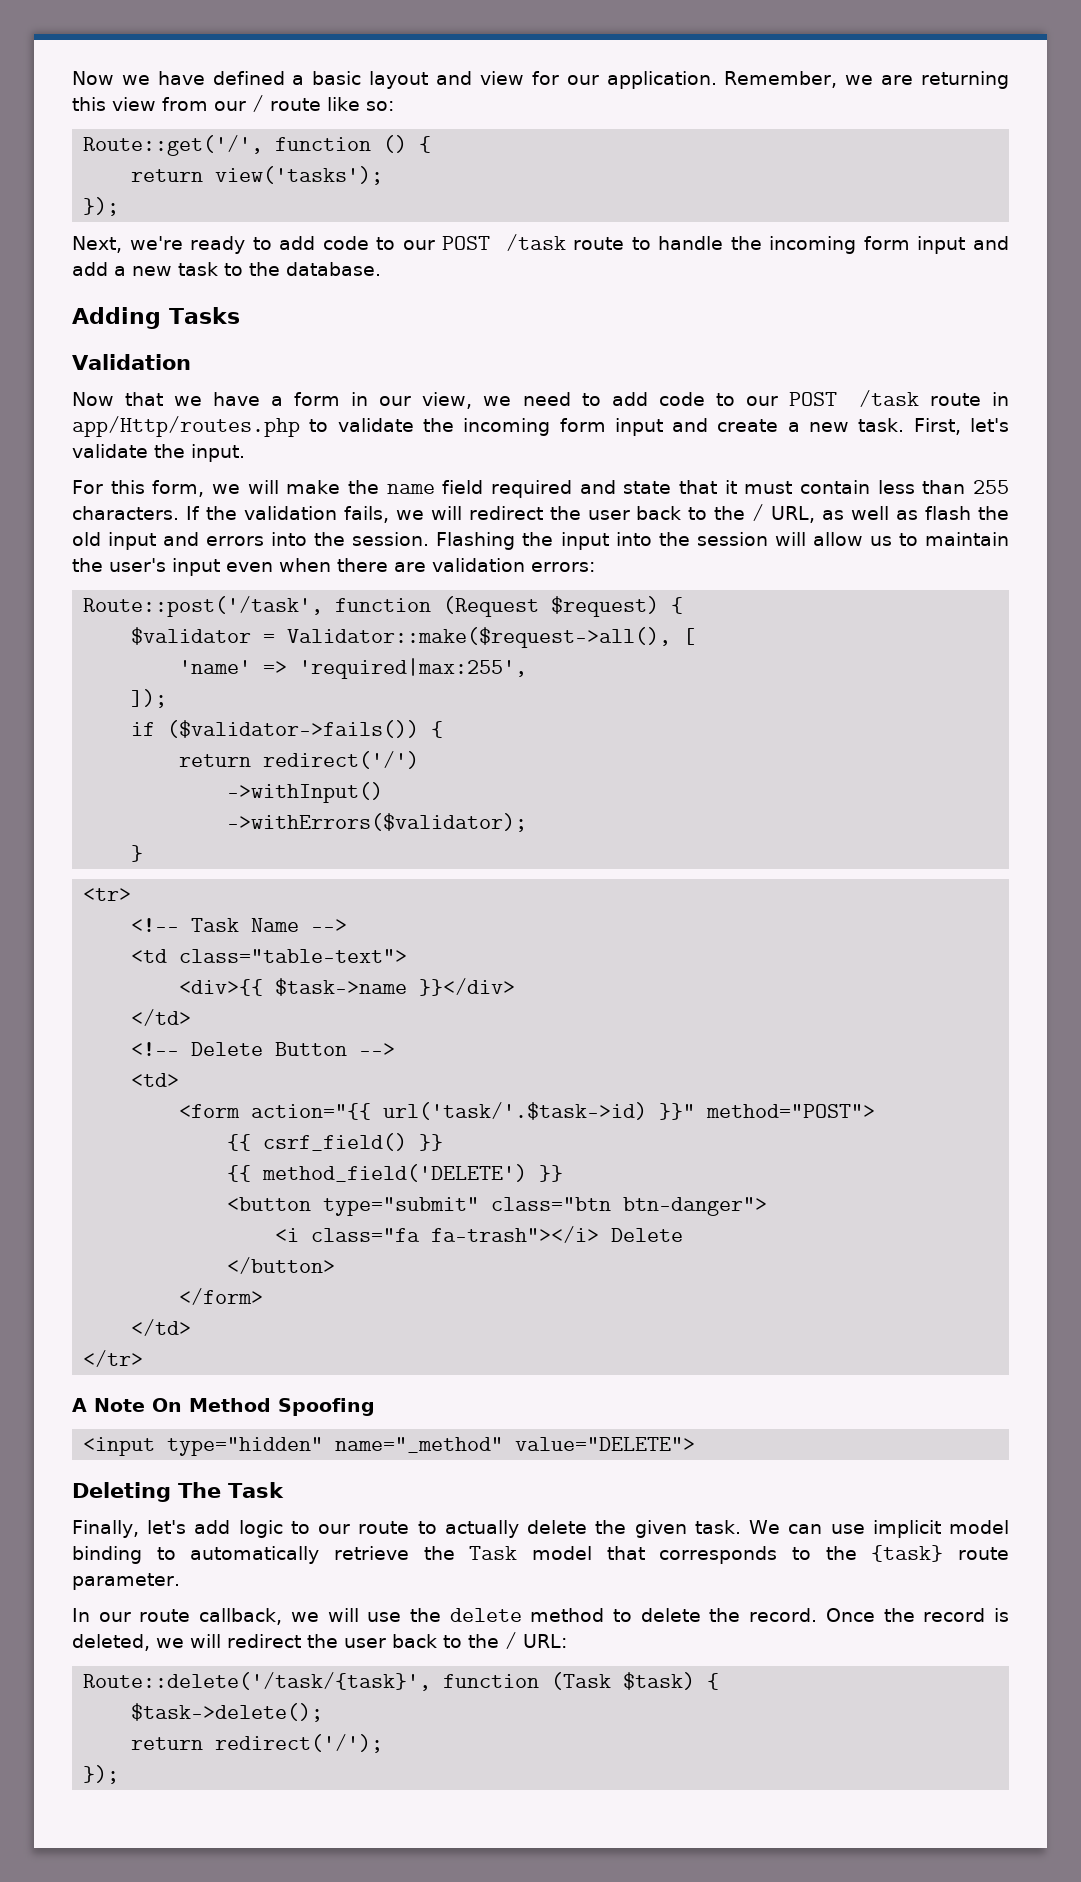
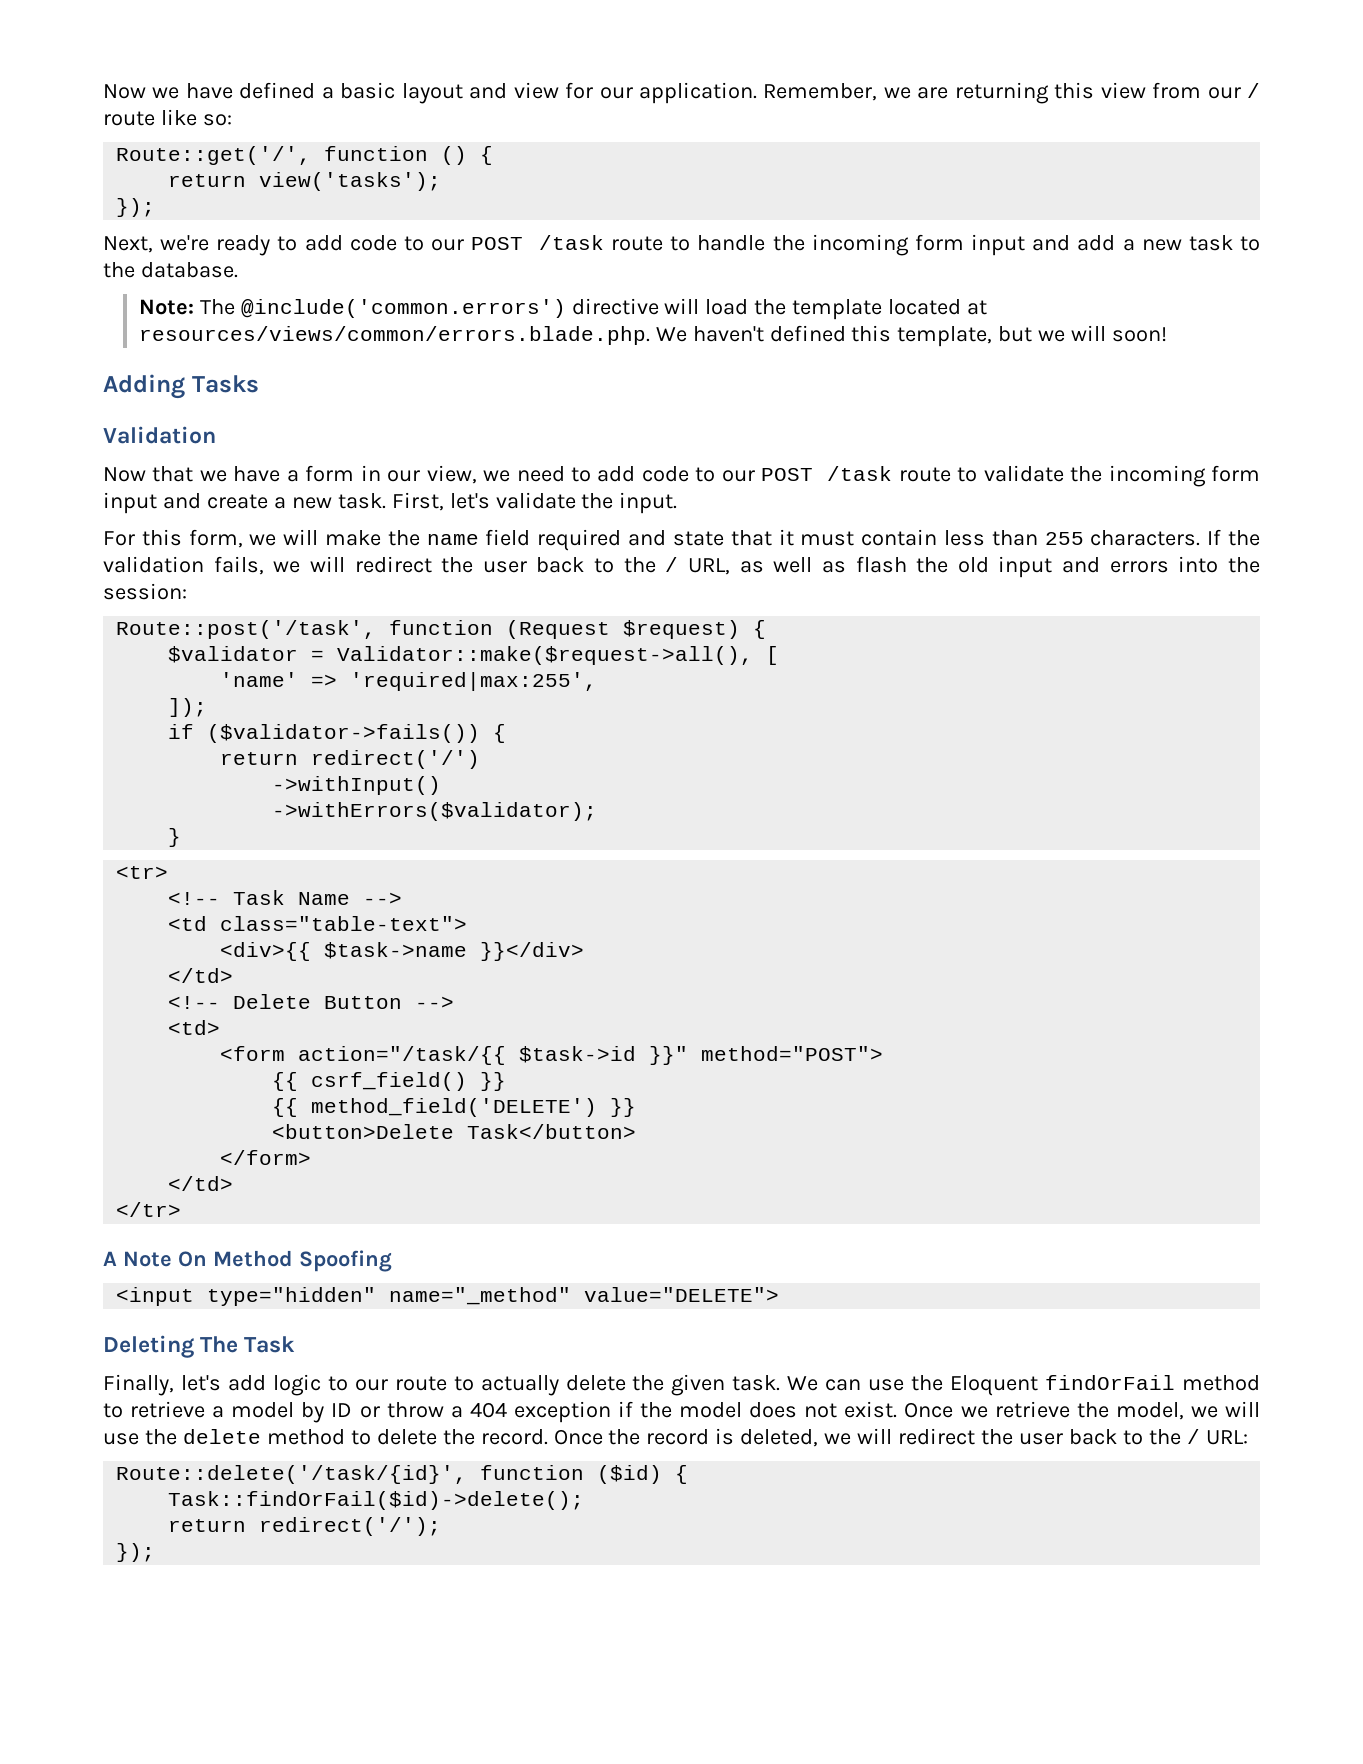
+ Note: The @include('common.errors') directive will load the template located at resources/views/common/errors.blade.php. We haven't defined this template, but we will soon!
- Now that we have a form in our view, we need to add code to our POST /task route in app/Http/routes.php to validate the incoming form input and create a new task.
+ Now that we have a form in our view, we need to add code to our POST /task route to validate the incoming form input and create a new task.
- If the validation fails, we will redirect the user back to the / URL, as well as flash the old input and errors into the session. Flashing the input into the session will allow us to maintain the user's input even when there are validation errors:
+ If the validation fails, we will redirect the user back to the / URL, as well as flash the old input and errors into the session:
- <form action="{{ url('task/'.$task->id) }}" method="POST">
+ <form action="/task/{{ $task->id }}" method="POST">
- <button type="submit" class="btn btn-danger">
- <i class="fa fa-trash"></i> Delete
- </button>
+ <button>Delete Task</button>
- We can use implicit model binding to automatically retrieve the Task model that corresponds to the {task} route parameter.
- In our route callback, we will use the delete method to delete the record.
+ We can use the Eloquent findOrFail method to retrieve a model by ID or throw a 404 exception if the model does not exist. Once we retrieve the model, we will use the delete method to delete the record.
- Route::delete('/task/{task}', function (Task $task) {
- $task->delete();
+ Route::delete('/task/{id}', function ($id) {
+ Task::findOrFail($id)->delete();

